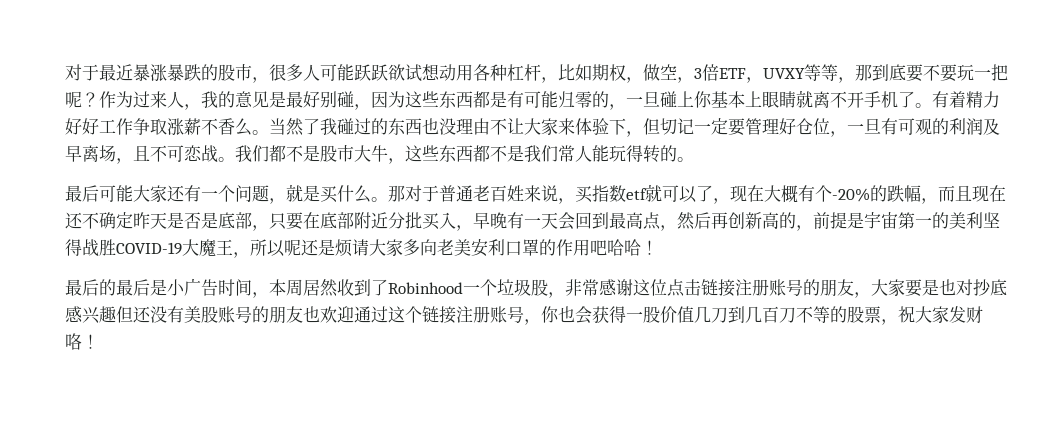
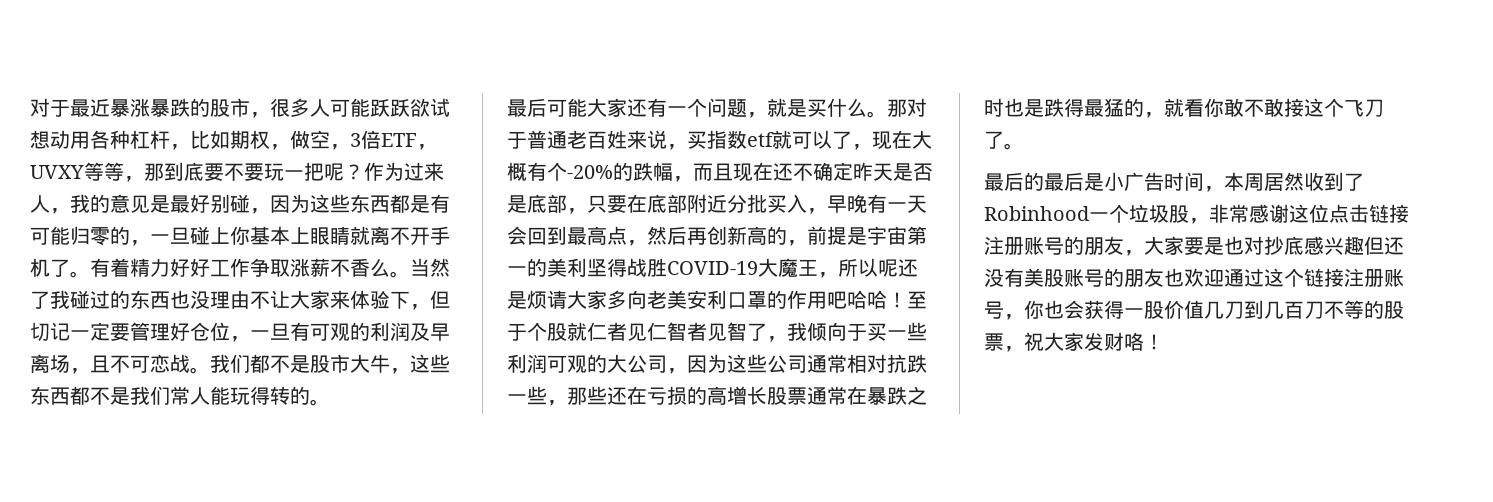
+ 至于个股就仁者见仁智者见智了，我倾向于买一些利润可观的大公司，因为这些公司通常相对抗跌一些，那些还在亏损的高增长股票通常在暴跌之时也是跌得最猛的，就看你敢不敢接这个飞刀了。

